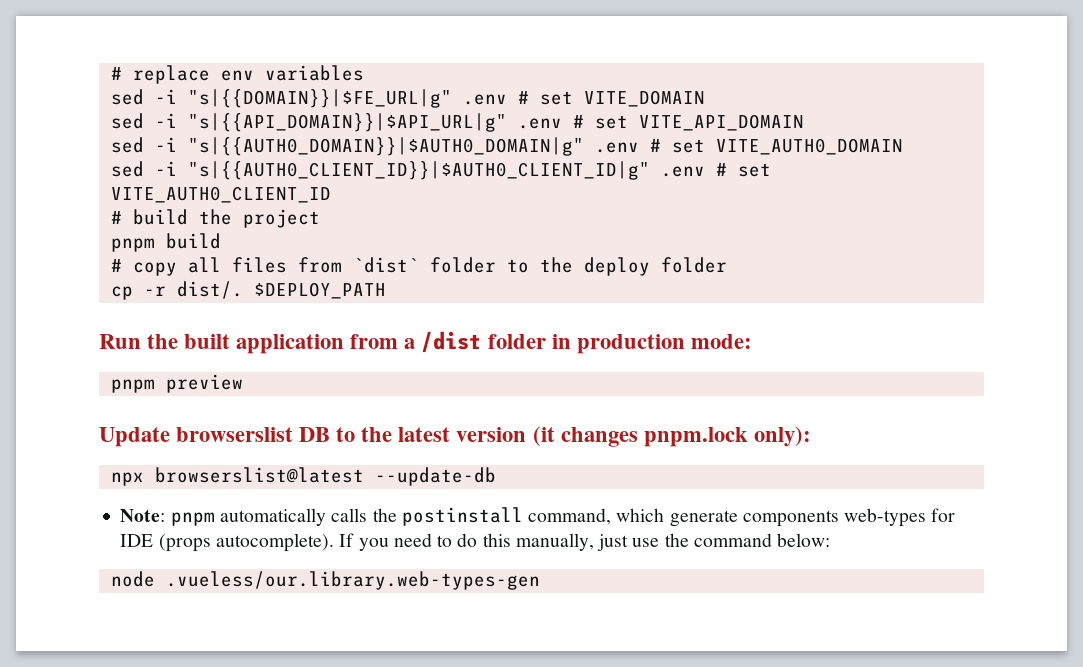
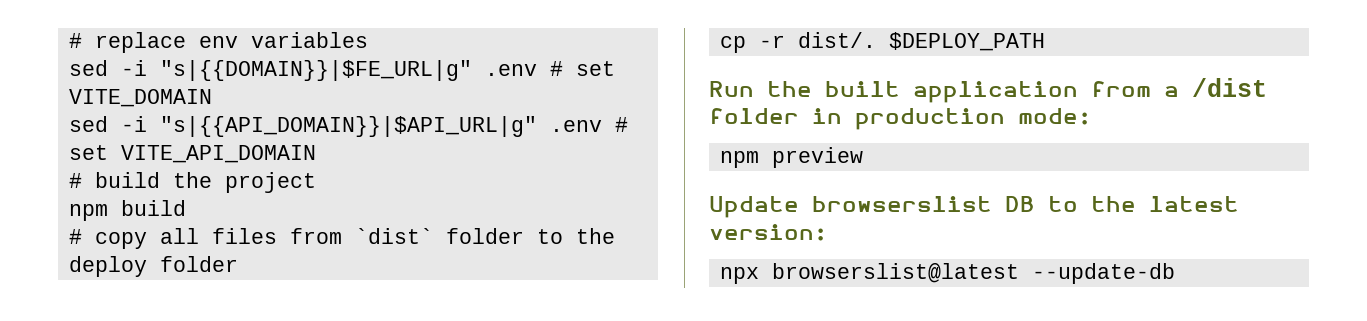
- sed -i "s|{{AUTH0_DOMAIN}}|$AUTH0_DOMAIN|g" .env # set VITE_AUTH0_DOMAIN
- sed -i "s|{{AUTH0_CLIENT_ID}}|$AUTH0_CLIENT_ID|g" .env # set VITE_AUTH0_CLIENT_ID
- pnpm build
+ npm build
- pnpm preview
+ npm preview
- Update browserslist DB to the latest version (it changes pnpm.lock only):
+ Update browserslist DB to the latest version:
  npx browserslist@latest --update-db
- Note: pnpm automatically calls the postinstall command, which generate components web-types for IDE (props autocomplete). If you need to do this manually, just use the command below:
- node .vueless/our.library.web-types-gen

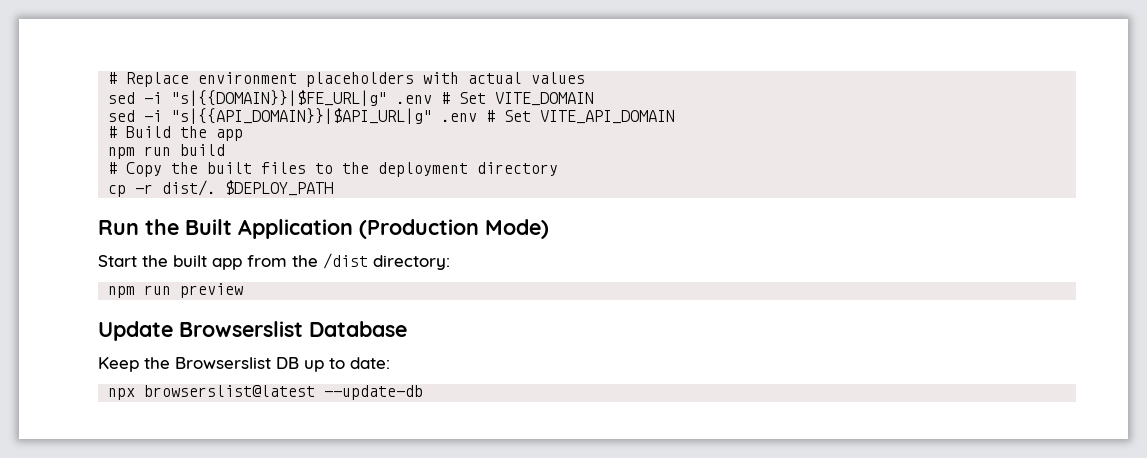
- # replace env variables
+ # Replace environment placeholders with actual values
- sed -i "s|{{DOMAIN}}|$FE_URL|g" .env # set VITE_DOMAIN
+ sed -i "s|{{DOMAIN}}|$FE_URL|g" .env # Set VITE_DOMAIN
- sed -i "s|{{API_DOMAIN}}|$API_URL|g" .env # set VITE_API_DOMAIN
+ sed -i "s|{{API_DOMAIN}}|$API_URL|g" .env # Set VITE_API_DOMAIN
- # build the project
- npm build
+ # Build the app
+ npm run build
- # copy all files from `dist` folder to the deploy folder
+ # Copy the built files to the deployment directory
- Run the built application from a /dist folder in production mode:
- npm preview
+ Run the Built Application (Production Mode)
+ Start the built app from the /dist directory:
+ npm run preview
- Update browserslist DB to the latest version:
+ Update Browserslist Database
+ Keep the Browserslist DB up to date:

